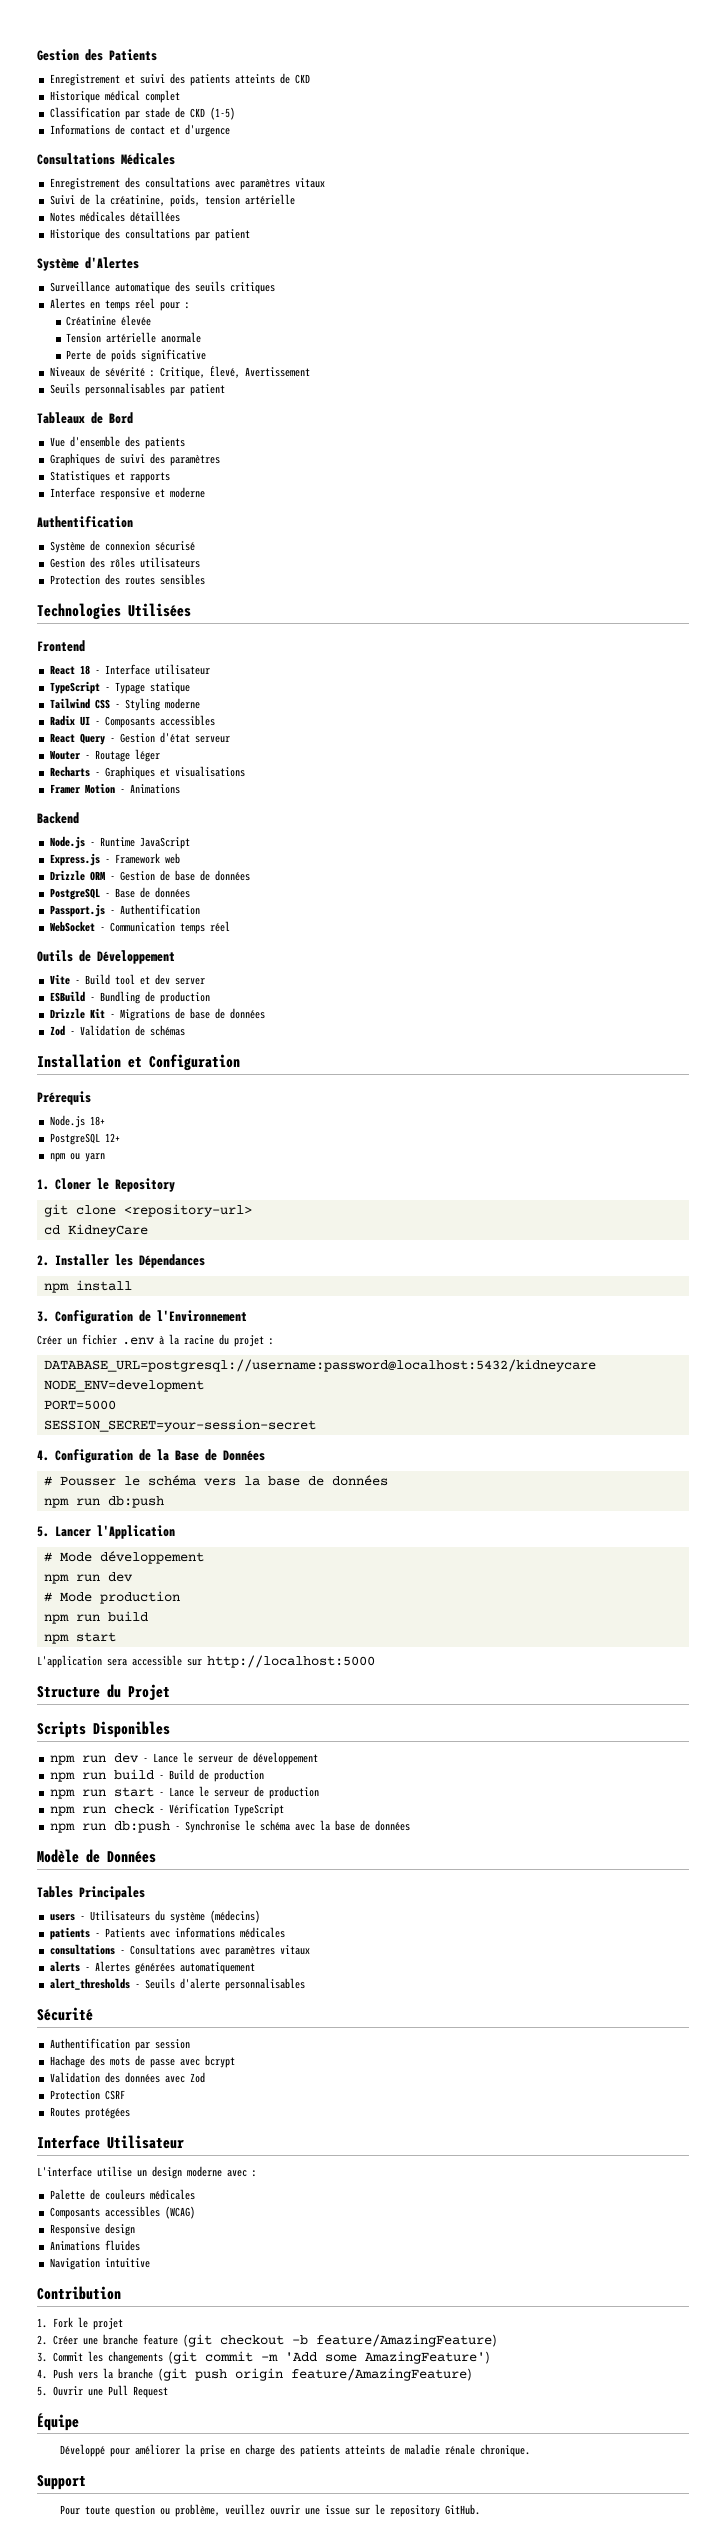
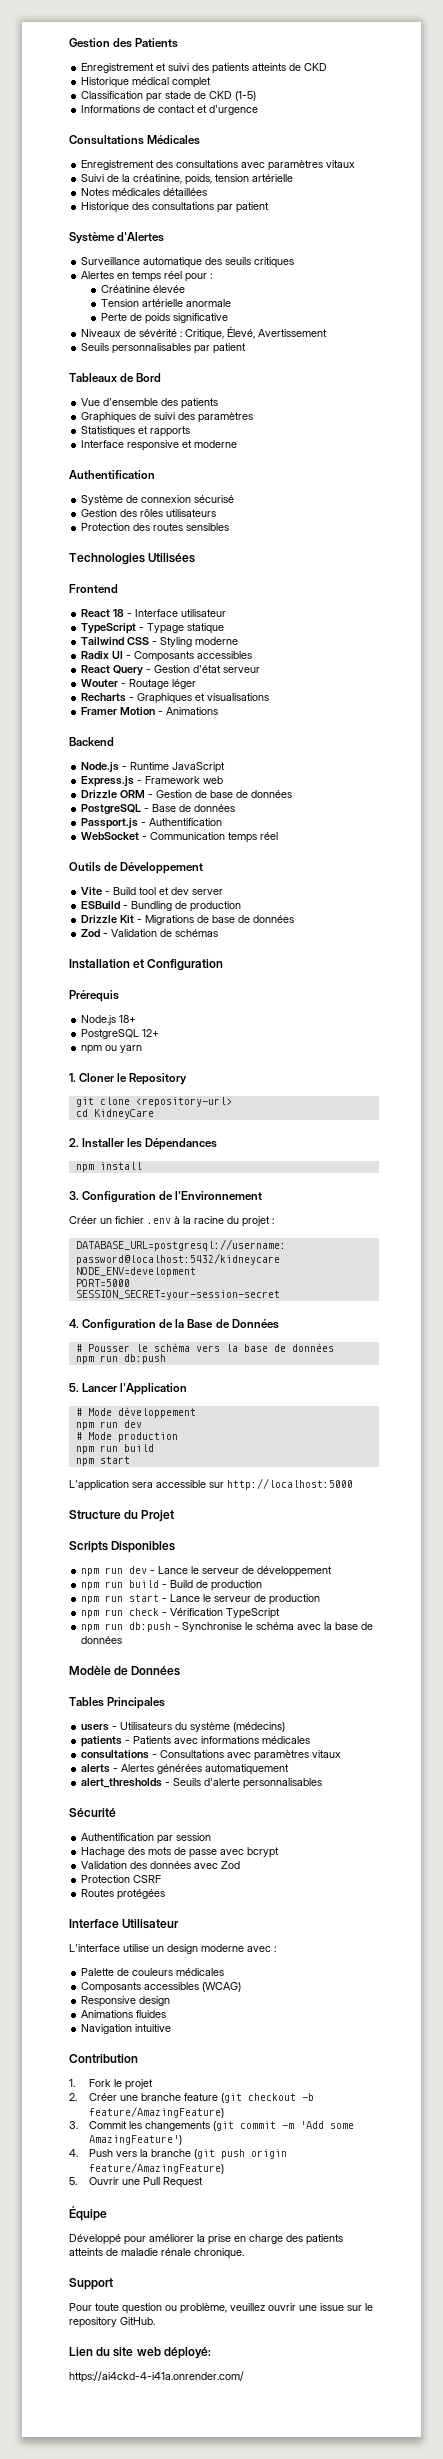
+ Lien du site web déployé:
+ https://ai4ckd-4-i41a.onrender.com/

